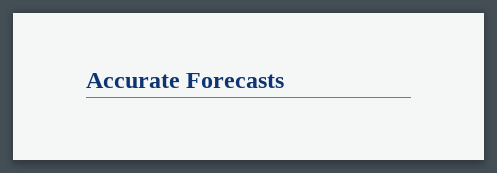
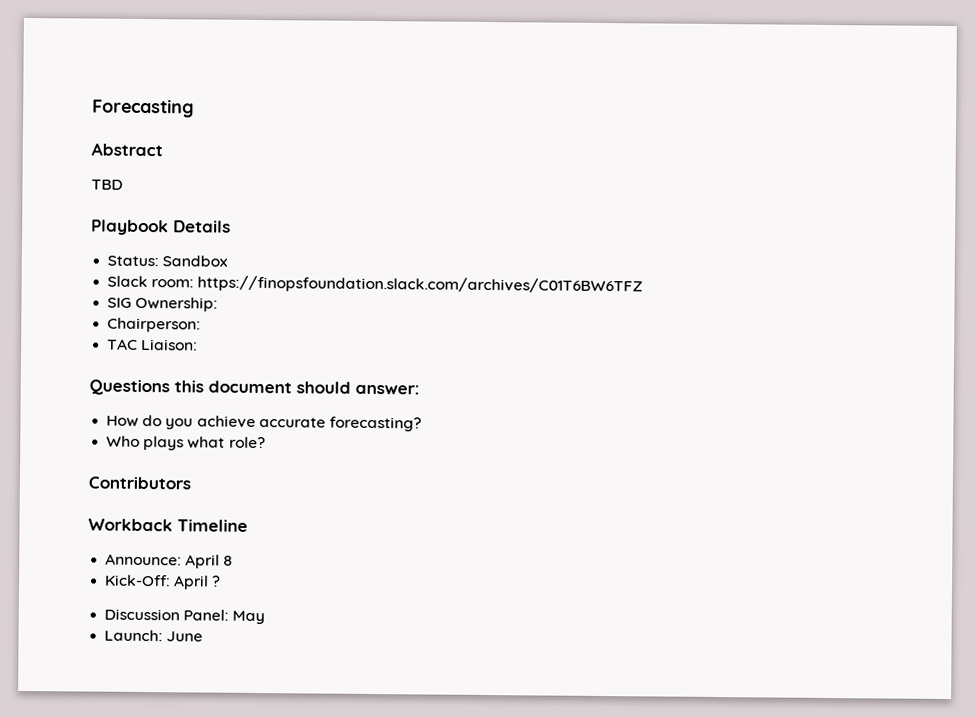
- Accurate Forecasts
+ Forecasting
+ Abstract
+ TBD
+ Playbook Details
+ Status: Sandbox
+ Slack room: https://finopsfoundation.slack.com/archives/C01T6BW6TFZ
+ SIG Ownership:
+ Chairperson:
+ TAC Liaison:
+ Questions this document should answer:
+ How do you achieve accurate forecasting?
+ Who plays what role?
+ Contributors
+ Workback Timeline
+ Announce: April 8
+ Kick-Off: April ?
+ Discussion Panel: May
+ Launch: June

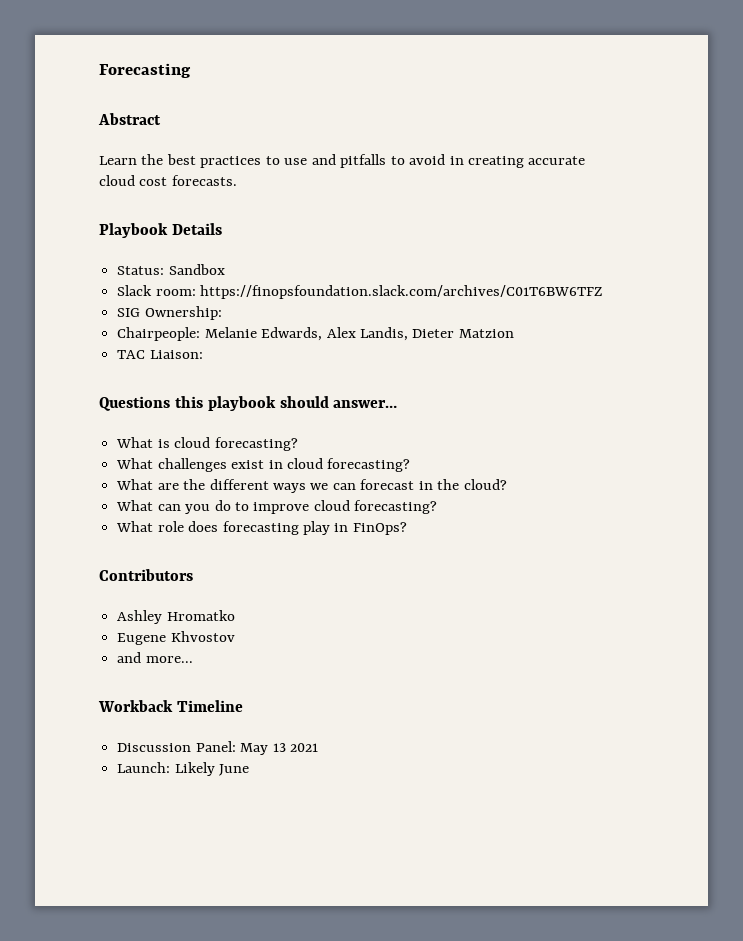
- TBD
+ Learn the best practices to use and pitfalls to avoid in creating accurate cloud cost forecasts.
- Chairperson:
+ Chairpeople: Melanie Edwards, Alex Landis, Dieter Matzion
  TAC Liaison:
- Questions this document should answer:
- How do you achieve accurate forecasting?
- Who plays what role?
+ Questions this playbook should answer…
+ What is cloud forecasting?
+ What challenges exist in cloud forecasting?
+ What are the different ways we can forecast in the cloud?
+ What can you do to improve cloud forecasting?
+ What role does forecasting play in FinOps?
  Contributors
+ Ashley Hromatko
+ Eugene Khvostov
+ and more...
  Workback Timeline
- Announce: April 8
- Kick-Off: April ?
- Discussion Panel: May
+ Discussion Panel: May 13 2021
- Launch: June
+ Launch: Likely June

